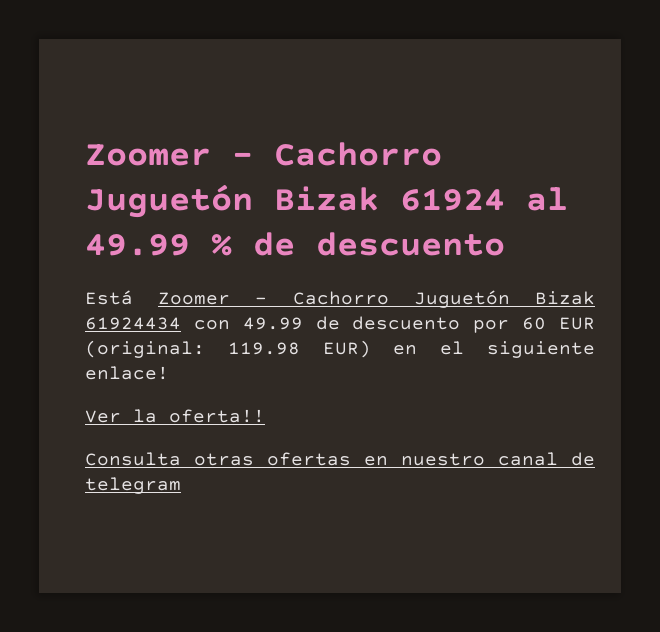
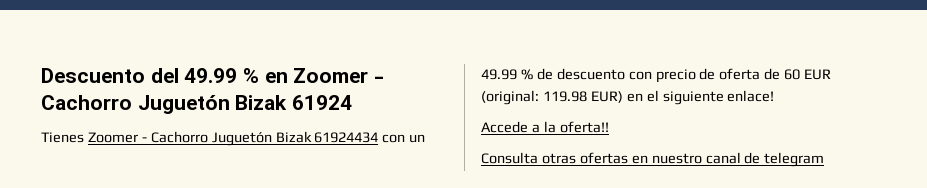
- Zoomer - Cachorro Juguetón Bizak 61924 al 49.99 % de descuento
- Está Zoomer - Cachorro Juguetón Bizak 61924434 con 49.99 de descuento por 60 EUR (original: 119.98 EUR) en el siguiente enlace!
+ Descuento del 49.99 % en Zoomer - Cachorro Juguetón Bizak 61924
+ Tienes Zoomer - Cachorro Juguetón Bizak 61924434 con un 49.99 % de descuento con precio de oferta de 60 EUR (original: 119.98 EUR) en el siguiente enlace!
- Ver la oferta!!
+ Accede a la oferta!!

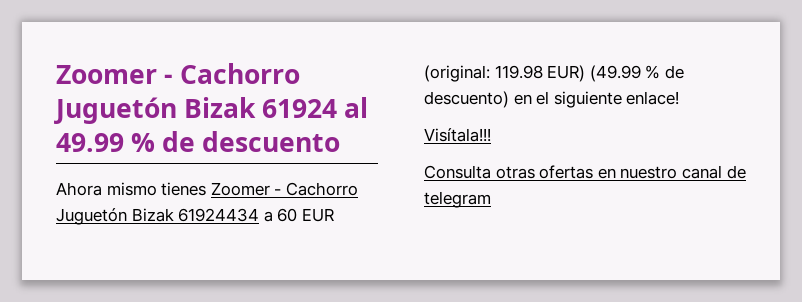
- Descuento del 49.99 % en Zoomer - Cachorro Juguetón Bizak 61924
- Tienes Zoomer - Cachorro Juguetón Bizak 61924434 con un 49.99 % de descuento con precio de oferta de 60 EUR (original: 119.98 EUR) en el siguiente enlace!
+ Zoomer - Cachorro Juguetón Bizak 61924 al 49.99 % de descuento
+ Ahora mismo tienes Zoomer - Cachorro Juguetón Bizak 61924434 a 60 EUR (original: 119.98 EUR) (49.99 % de descuento) en el siguiente enlace!
- Accede a la oferta!!
+ Visítala!!!

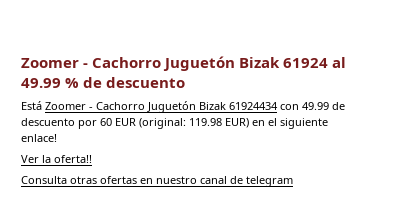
- Ahora mismo tienes Zoomer - Cachorro Juguetón Bizak 61924434 a 60 EUR (original: 119.98 EUR) (49.99 % de descuento) en el siguiente enlace!
+ Está Zoomer - Cachorro Juguetón Bizak 61924434 con 49.99 de descuento por 60 EUR (original: 119.98 EUR) en el siguiente enlace!
- Visítala!!!
+ Ver la oferta!!

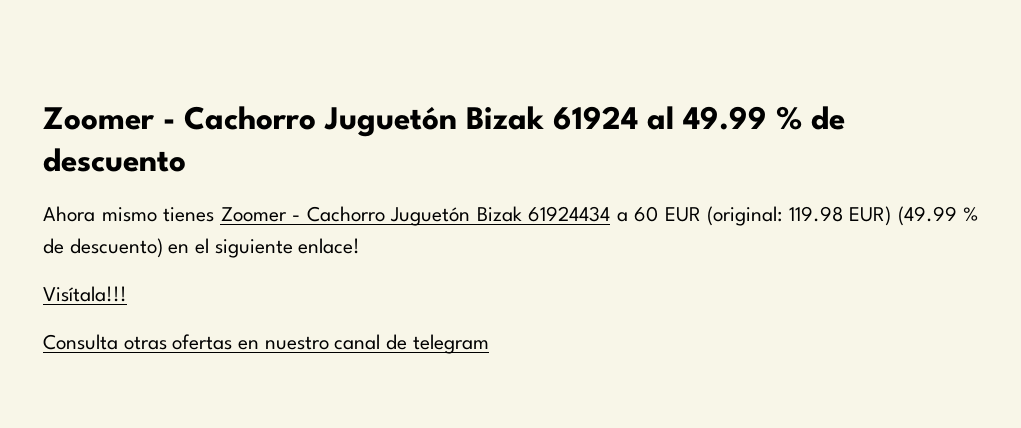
- Está Zoomer - Cachorro Juguetón Bizak 61924434 con 49.99 de descuento por 60 EUR (original: 119.98 EUR) en el siguiente enlace!
+ Ahora mismo tienes Zoomer - Cachorro Juguetón Bizak 61924434 a 60 EUR (original: 119.98 EUR) (49.99 % de descuento) en el siguiente enlace!
- Ver la oferta!!
+ Visítala!!!

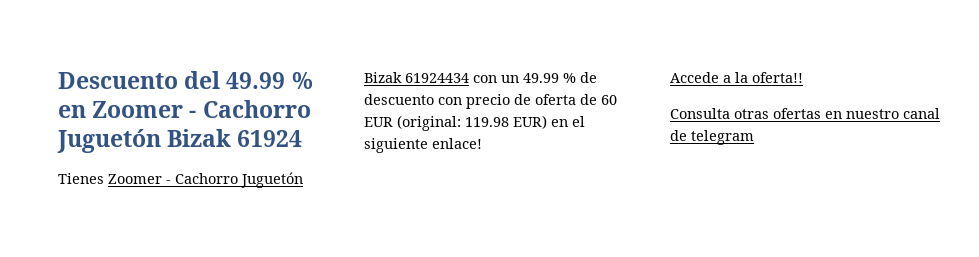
- Zoomer - Cachorro Juguetón Bizak 61924 al 49.99 % de descuento
- Ahora mismo tienes Zoomer - Cachorro Juguetón Bizak 61924434 a 60 EUR (original: 119.98 EUR) (49.99 % de descuento) en el siguiente enlace!
+ Descuento del 49.99 % en Zoomer - Cachorro Juguetón Bizak 61924
+ Tienes Zoomer - Cachorro Juguetón Bizak 61924434 con un 49.99 % de descuento con precio de oferta de 60 EUR (original: 119.98 EUR) en el siguiente enlace!
- Visítala!!!
+ Accede a la oferta!!

